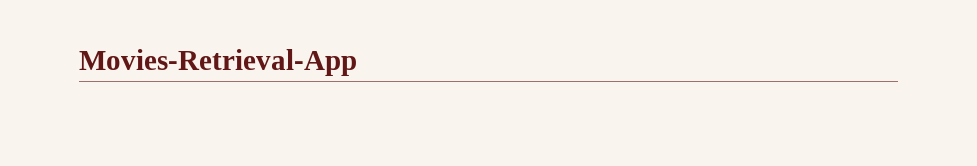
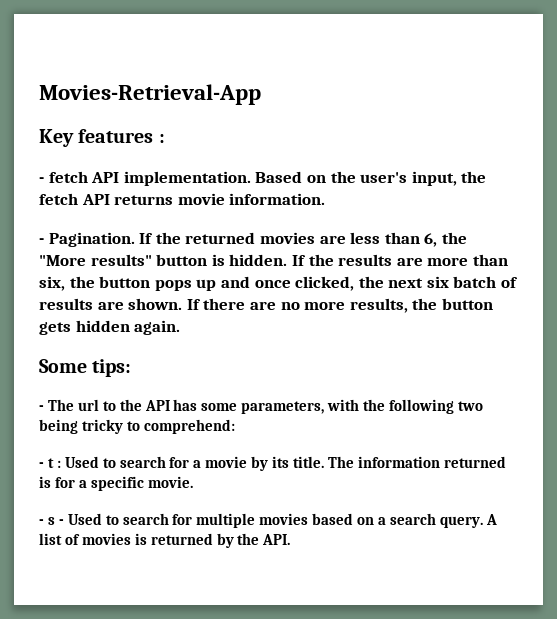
+ Key features :
+ - fetch API implementation. Based on the user's input, the fetch API returns movie information.
+ - Pagination. If the returned movies are less than 6, the "More results" button is hidden. If the results are more than six, the button pops up and once clicked, the next six batch of results are shown. If there are no more results, the button gets hidden again.
+ Some tips:
+ - The url to the API has some parameters, with the following two being tricky to comprehend:
+ - t : Used to search for a movie by its title. The information returned is for a specific movie.
+ - s - Used to search for multiple movies based on a search query. A list of movies is returned by the API.

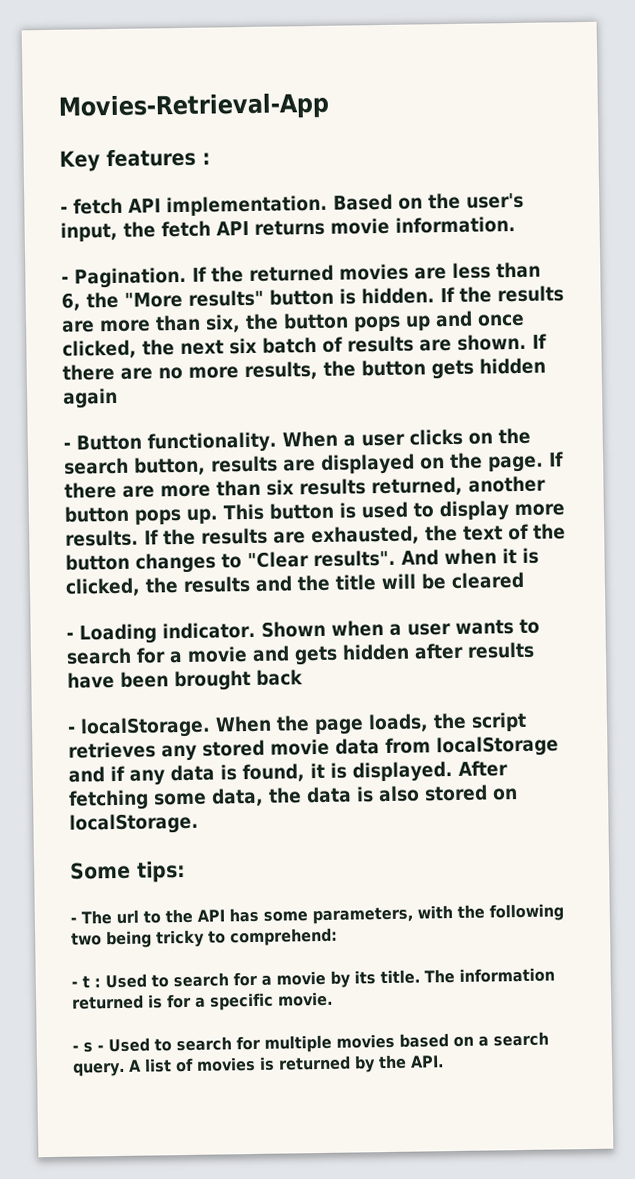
- If there are no more results, the button gets hidden again.
+ If there are no more results, the button gets hidden again
+ - Button functionality. When a user clicks on the search button, results are displayed on the page. If there are more than six results returned, another button pops up. This button is used to display more results. If the results are exhausted, the text of the button changes to "Clear results". And when it is clicked, the results and the title will be cleared
+ - Loading indicator. Shown when a user wants to search for a movie and gets hidden after results have been brought back
+ - localStorage. When the page loads, the script retrieves any stored movie data from localStorage and if any data is found, it is displayed. After fetching some data, the data is also stored on localStorage.

